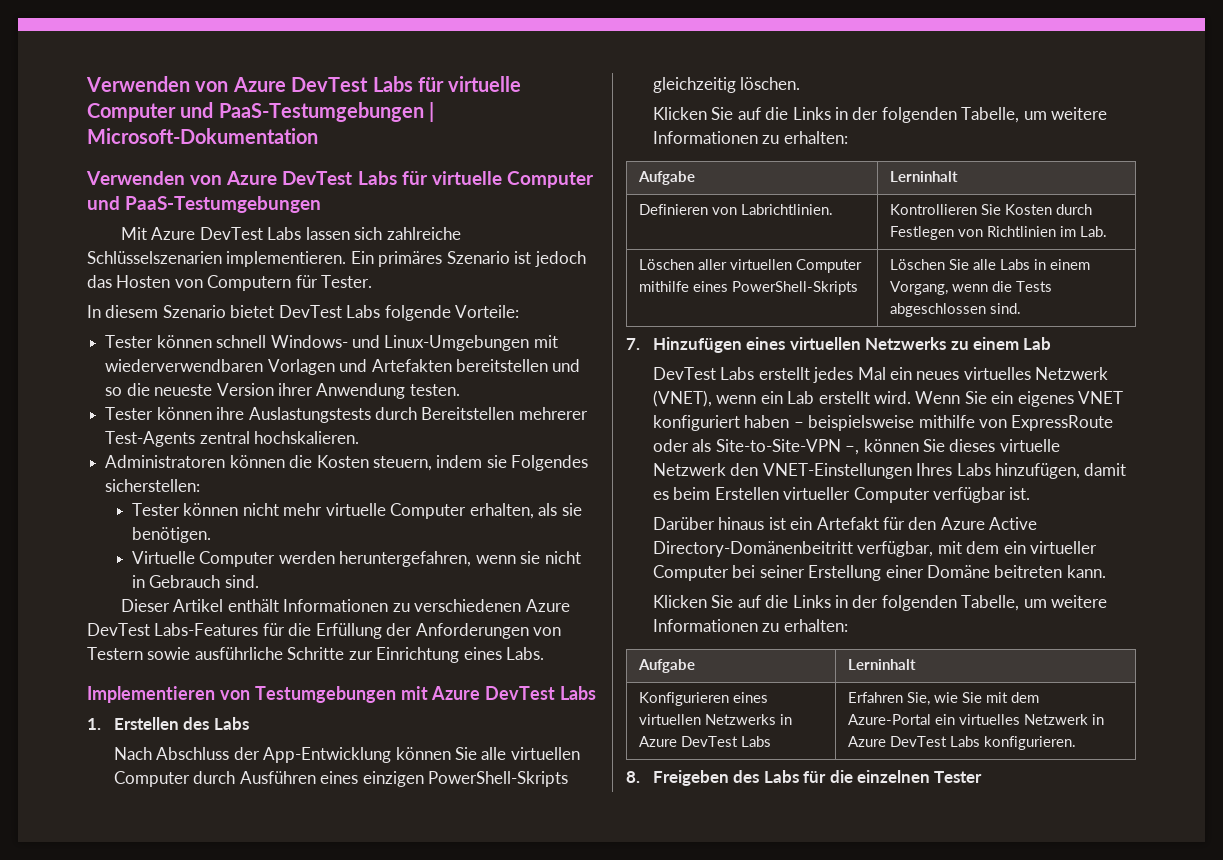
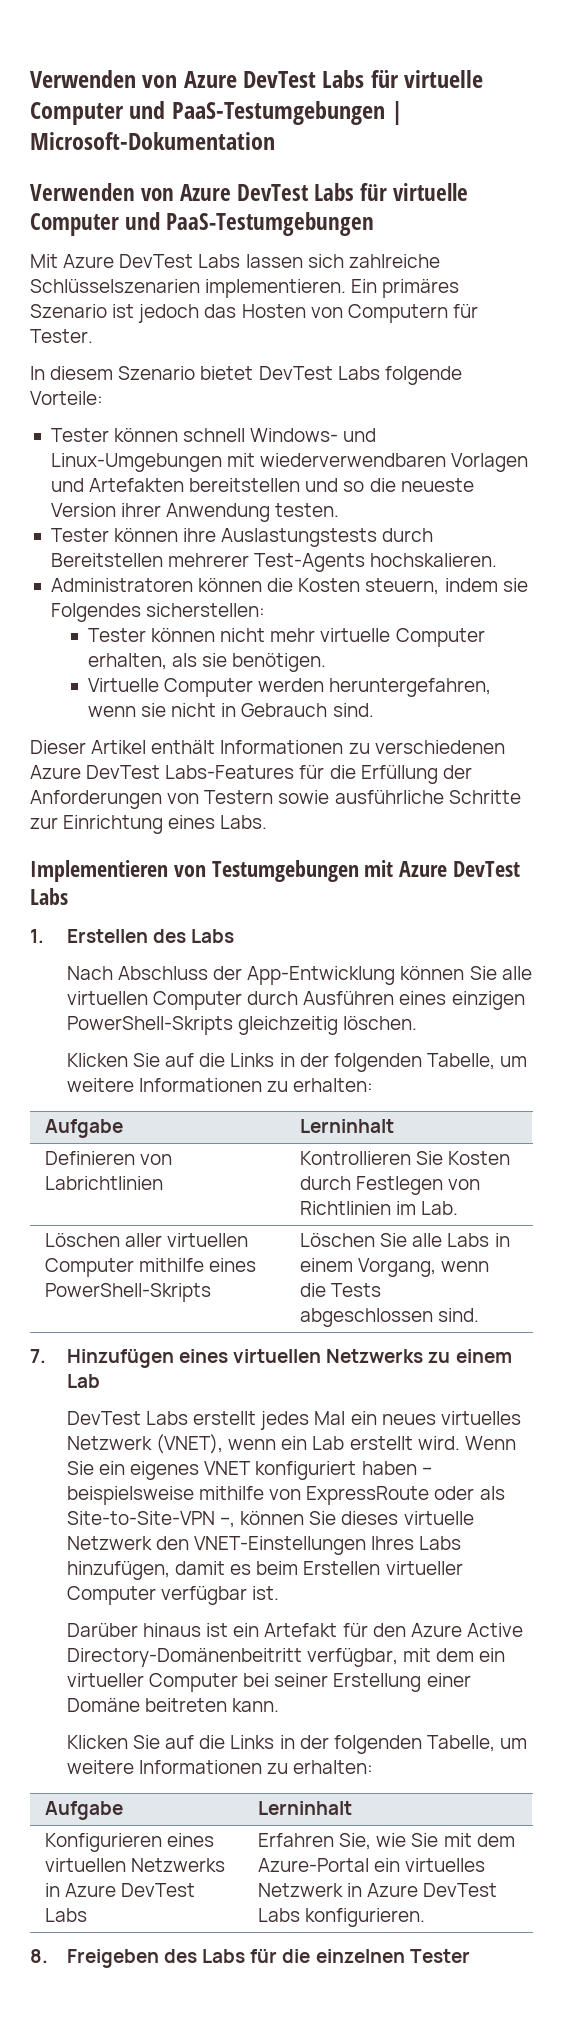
- Tester können ihre Auslastungstests durch Bereitstellen mehrerer Test-Agents zentral hochskalieren.
+ Tester können ihre Auslastungstests durch Bereitstellen mehrerer Test-Agents hochskalieren.
- Definieren von Labrichtlinien. | Kontrollieren Sie Kosten durch Festlegen von Richtlinien im Lab.
+ Definieren von Labrichtlinien | Kontrollieren Sie Kosten durch Festlegen von Richtlinien im Lab.

